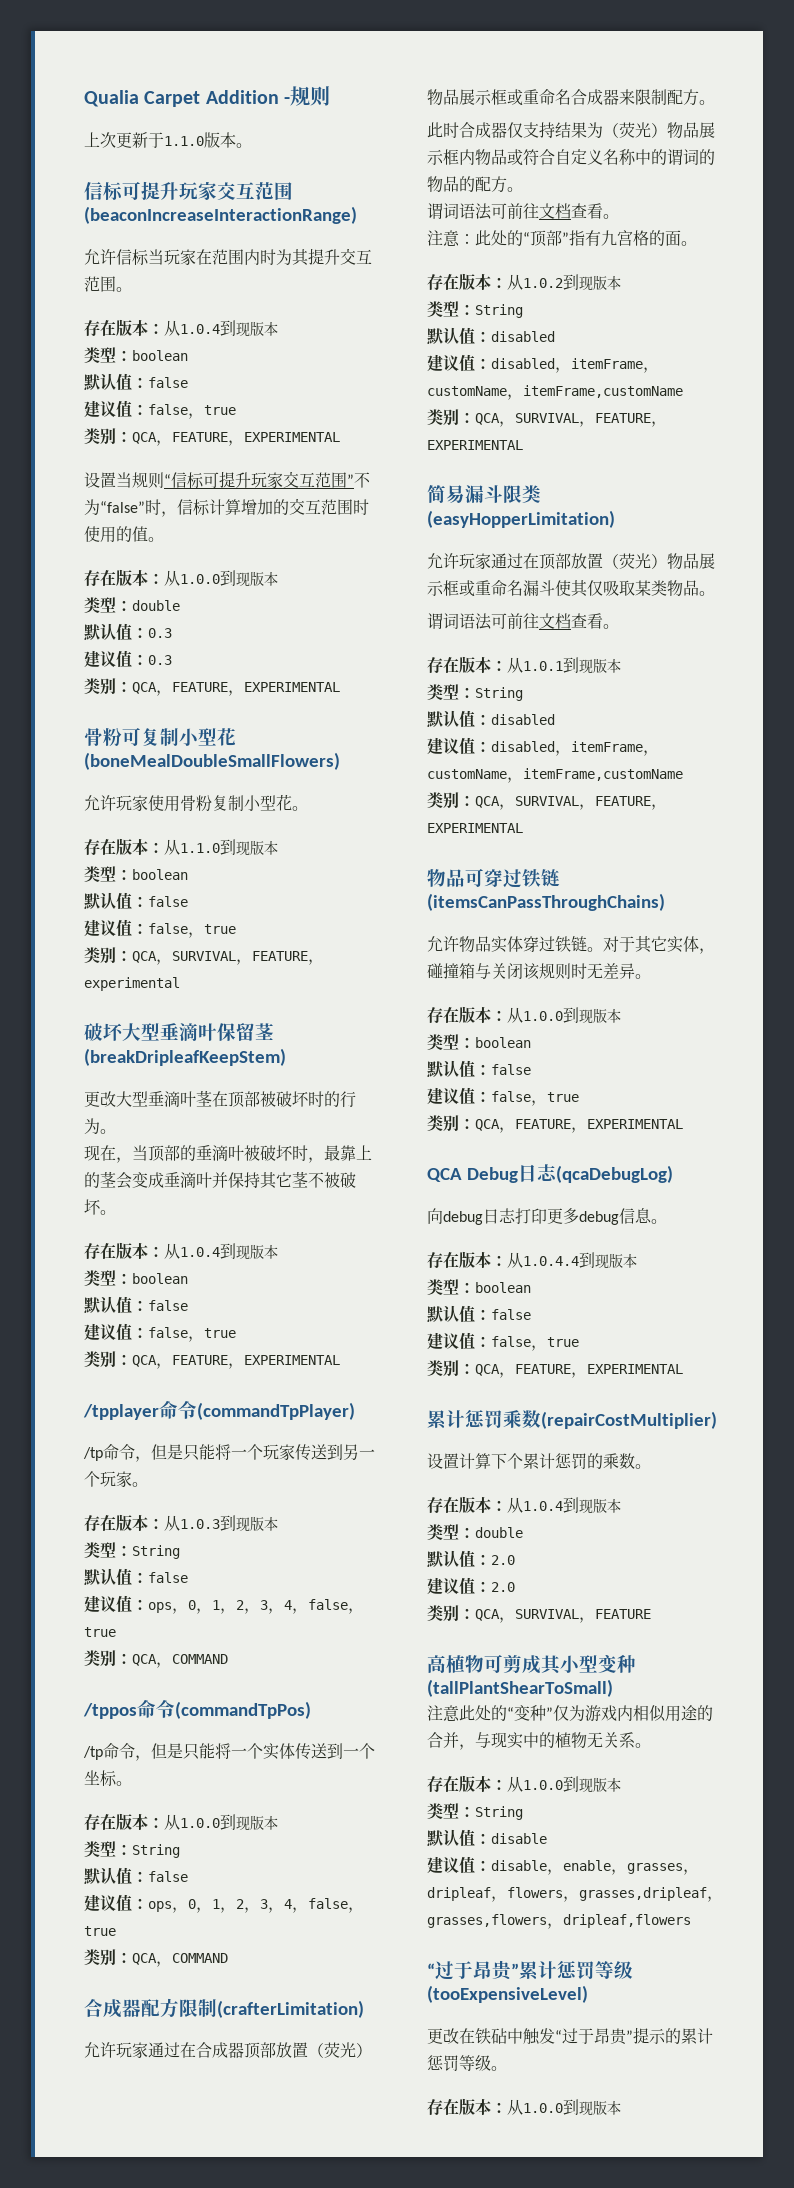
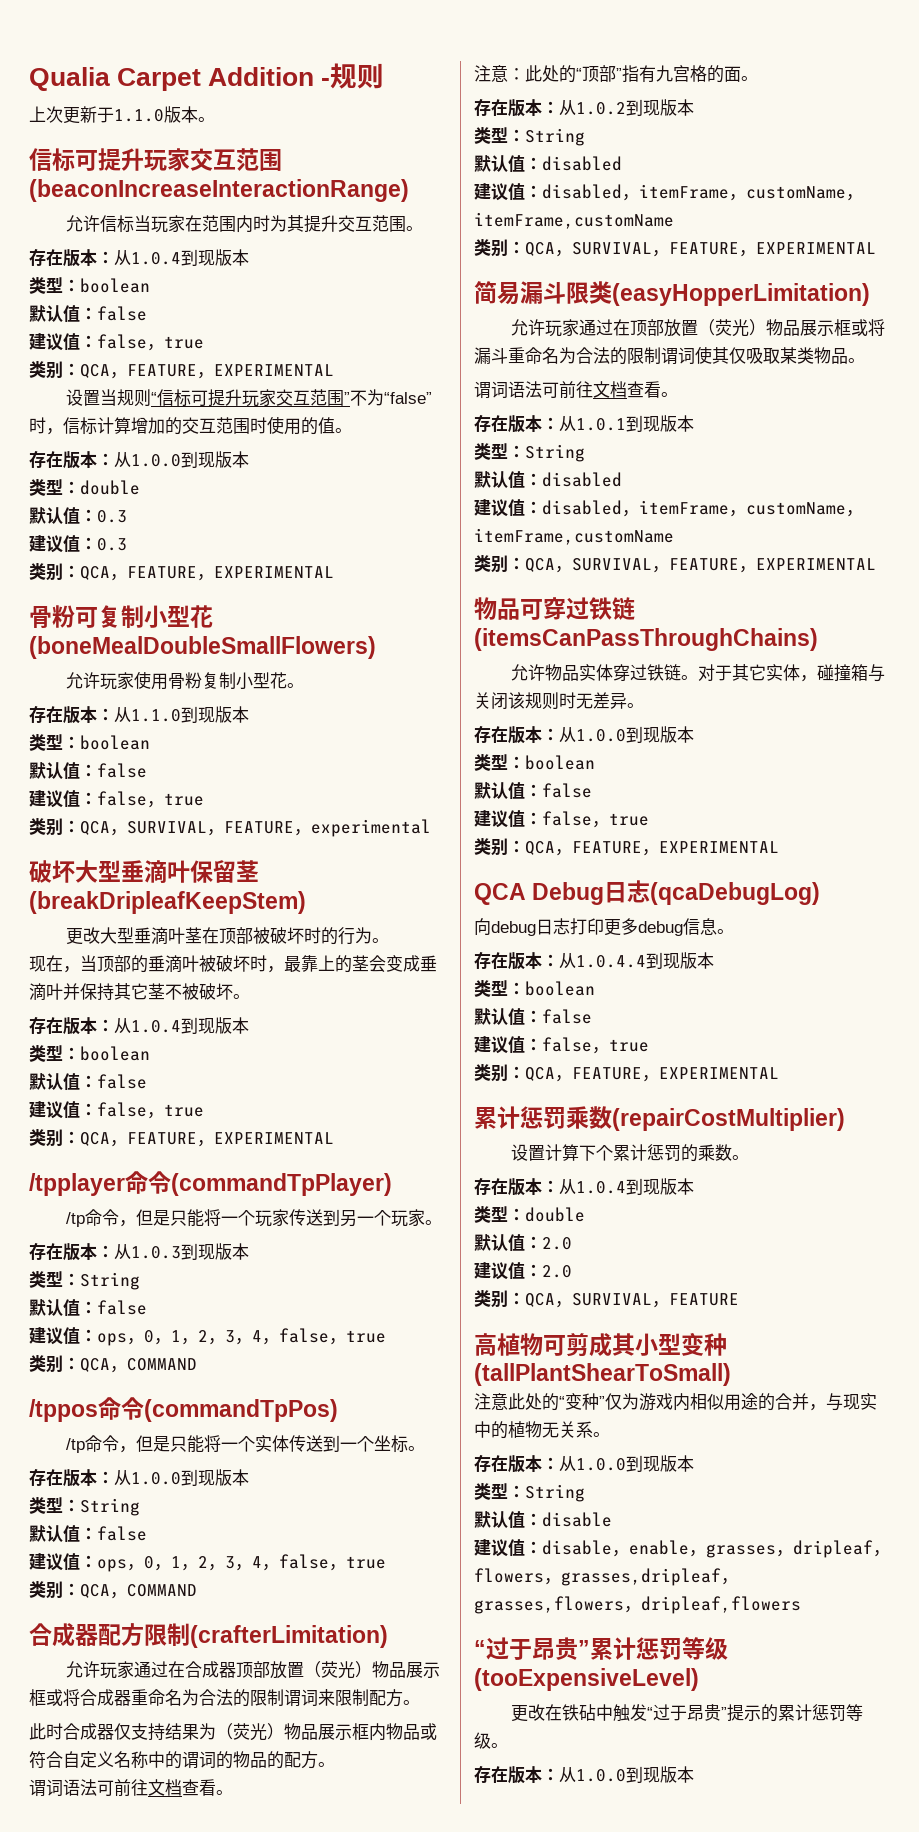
- 允许玩家通过在合成器顶部放置（荧光）物品展示框或重命名合成器来限制配方。
+ 允许玩家通过在合成器顶部放置（荧光）物品展示框或将合成器重命名为合法的限制谓词来限制配方。
- 允许玩家通过在顶部放置（荧光）物品展示框或重命名漏斗使其仅吸取某类物品。
+ 允许玩家通过在顶部放置（荧光）物品展示框或将漏斗重命名为合法的限制谓词使其仅吸取某类物品。

